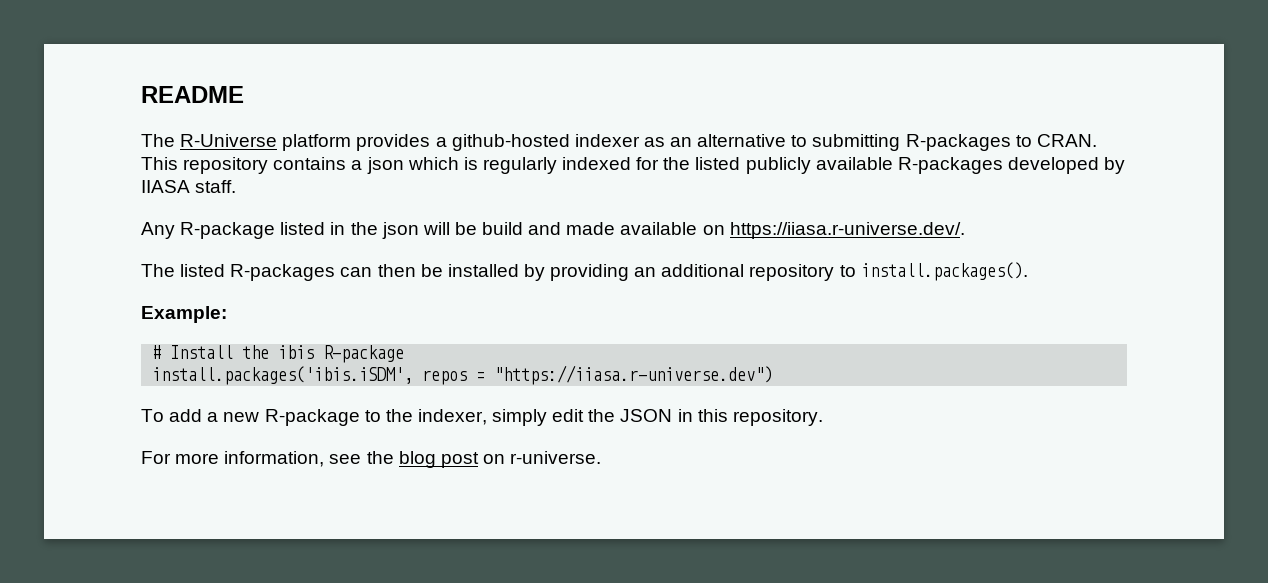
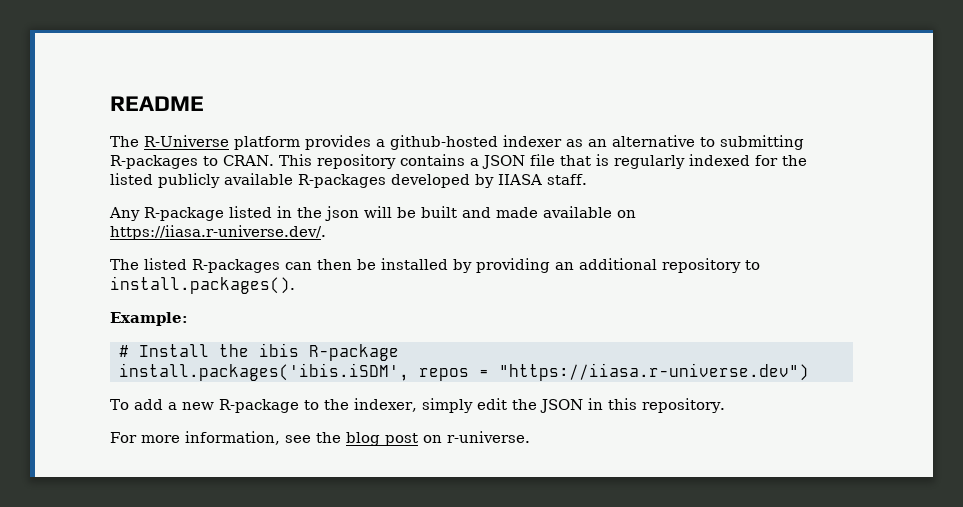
- This repository contains a json which is regularly indexed for the listed publicly available R-packages developed by IIASA staff.
+ This repository contains a JSON file that is regularly indexed for the listed publicly available R-packages developed by IIASA staff.
- Any R-package listed in the json will be build and made available on https://iiasa.r-universe.dev/.
+ Any R-package listed in the json will be built and made available on https://iiasa.r-universe.dev/.

